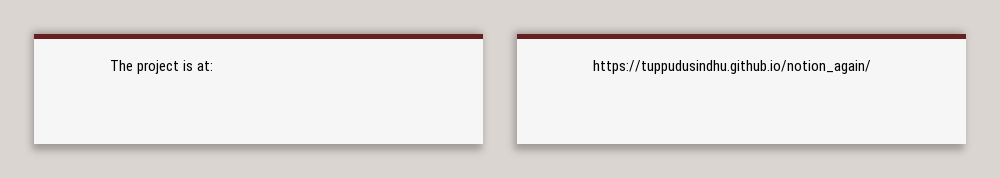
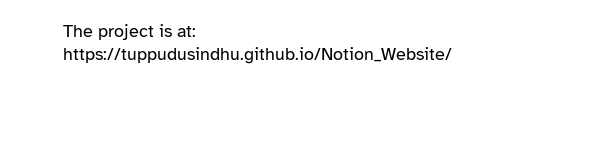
- The project is at: https://tuppudusindhu.github.io/notion_again/
+ The project is at: https://tuppudusindhu.github.io/Notion_Website/

